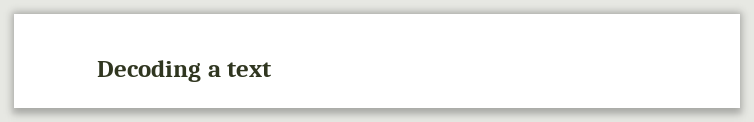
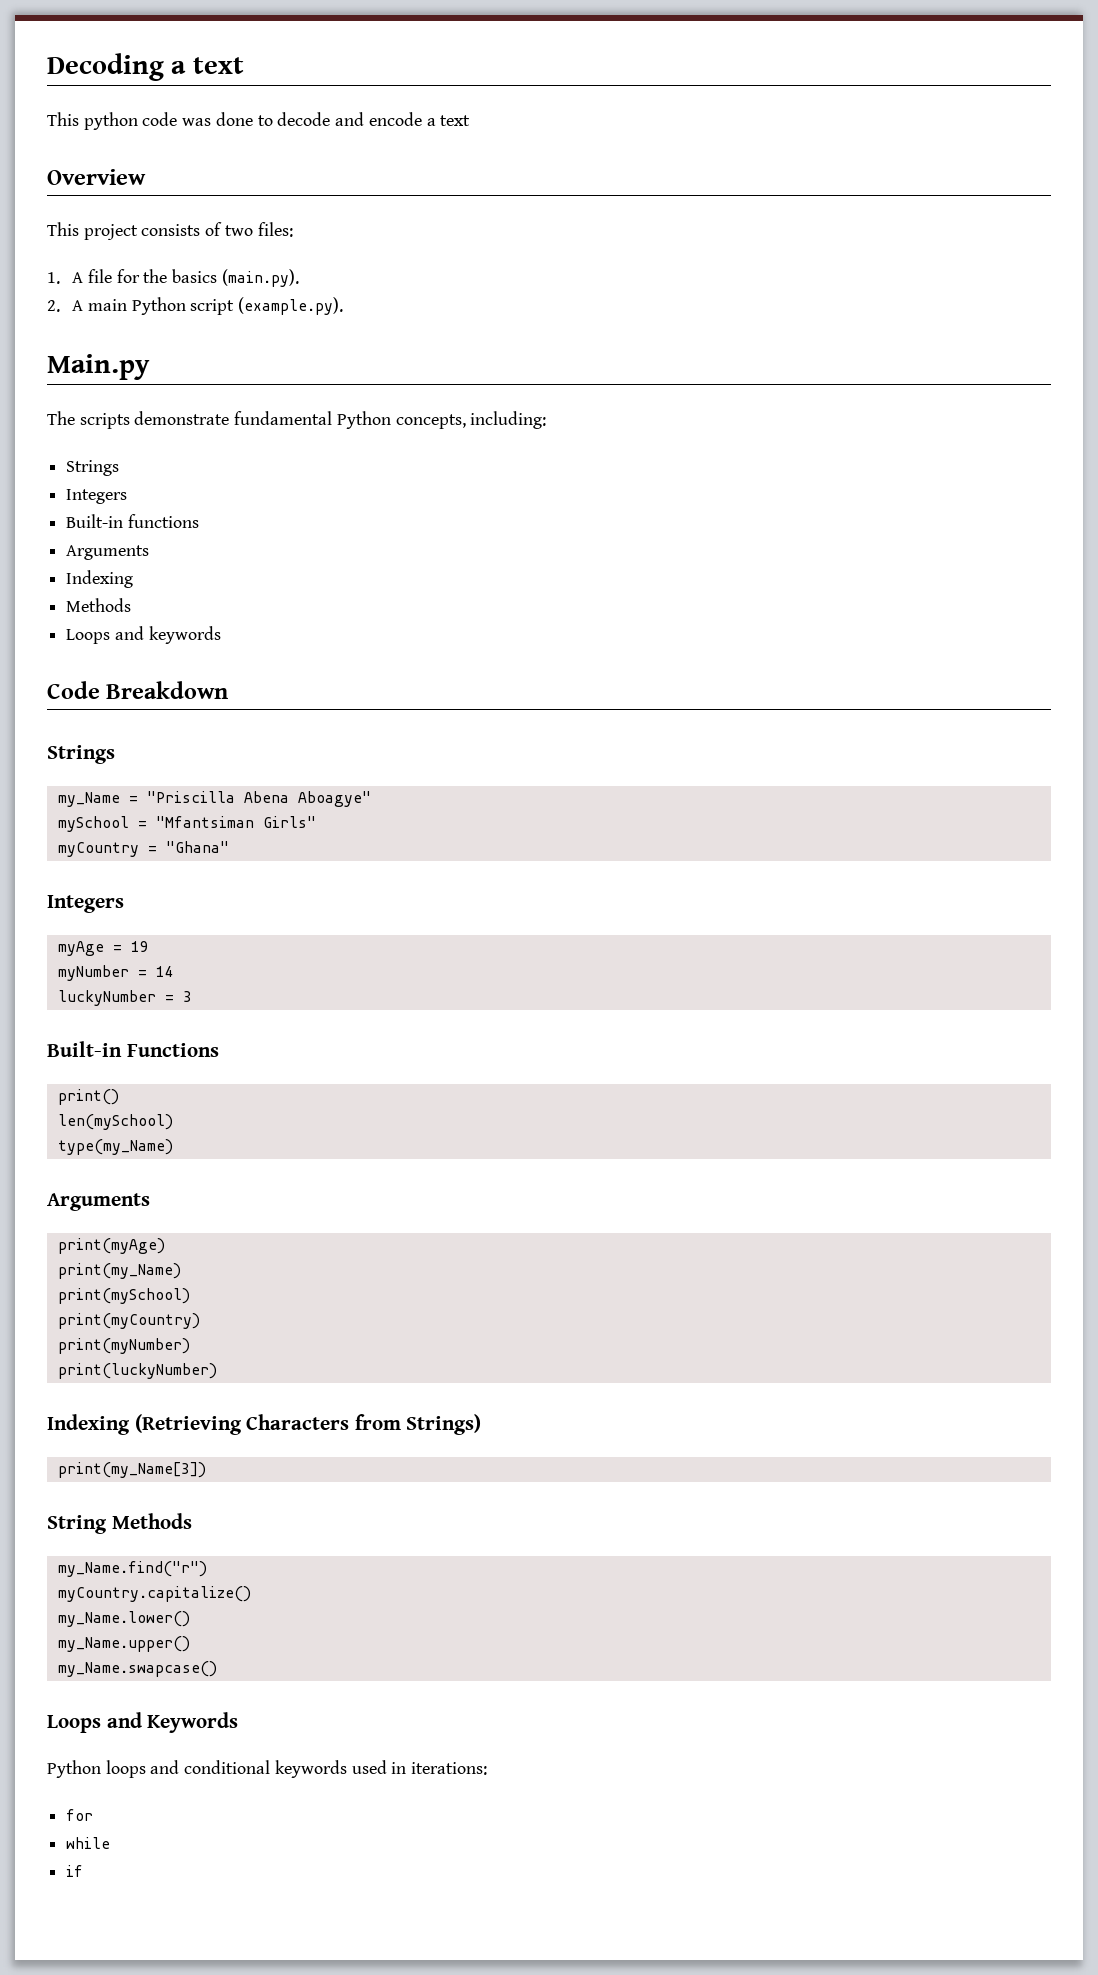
+ This python code was done to decode and encode a text
+ Overview
+ This project consists of two files:
+ 1. A file for the basics (main.py).
+ 2. A main Python script (example.py).
+ Main.py
+ The scripts demonstrate fundamental Python concepts, including:
+ Strings
+ Integers
+ Built-in functions
+ Arguments
+ Indexing
+ Methods
+ Loops and keywords
+ Code Breakdown
+ Strings
+ my_Name = "Priscilla Abena Aboagye"
+ mySchool = "Mfantsiman Girls"
+ myCountry = "Ghana"
+ Integers
+ myAge = 19
+ myNumber = 14
+ luckyNumber = 3
+ Built-in Functions
+ print()
+ len(mySchool)
+ type(my_Name)
+ Arguments
+ print(myAge)
+ print(my_Name)
+ print(mySchool)
+ print(myCountry)
+ print(myNumber)
+ print(luckyNumber)
+ Indexing (Retrieving Characters from Strings)
+ print(my_Name[3])
+ String Methods
+ my_Name.find("r")
+ myCountry.capitalize()
+ my_Name.lower()
+ my_Name.upper()
+ my_Name.swapcase()
+ Loops and Keywords
+ Python loops and conditional keywords used in iterations:
+ for
+ while
+ if

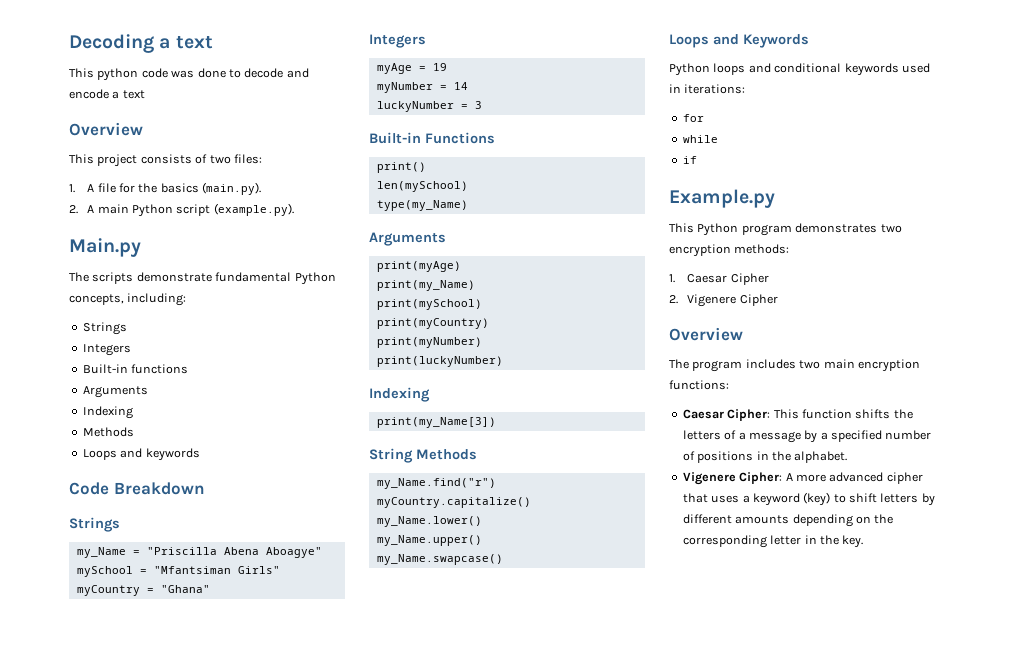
  print(luckyNumber)
- Indexing (Retrieving Characters from Strings)
+ Indexing
+ Example.py
+ This Python program demonstrates two encryption methods:
+ 1. Caesar Cipher
+ 2. Vigenere Cipher
+ Overview
+ The program includes two main encryption functions:
+ Caesar Cipher: This function shifts the letters of a message by a specified number of positions in the alphabet.
+ Vigenere Cipher: A more advanced cipher that uses a keyword (key) to shift letters by different amounts depending on the corresponding letter in the key.

